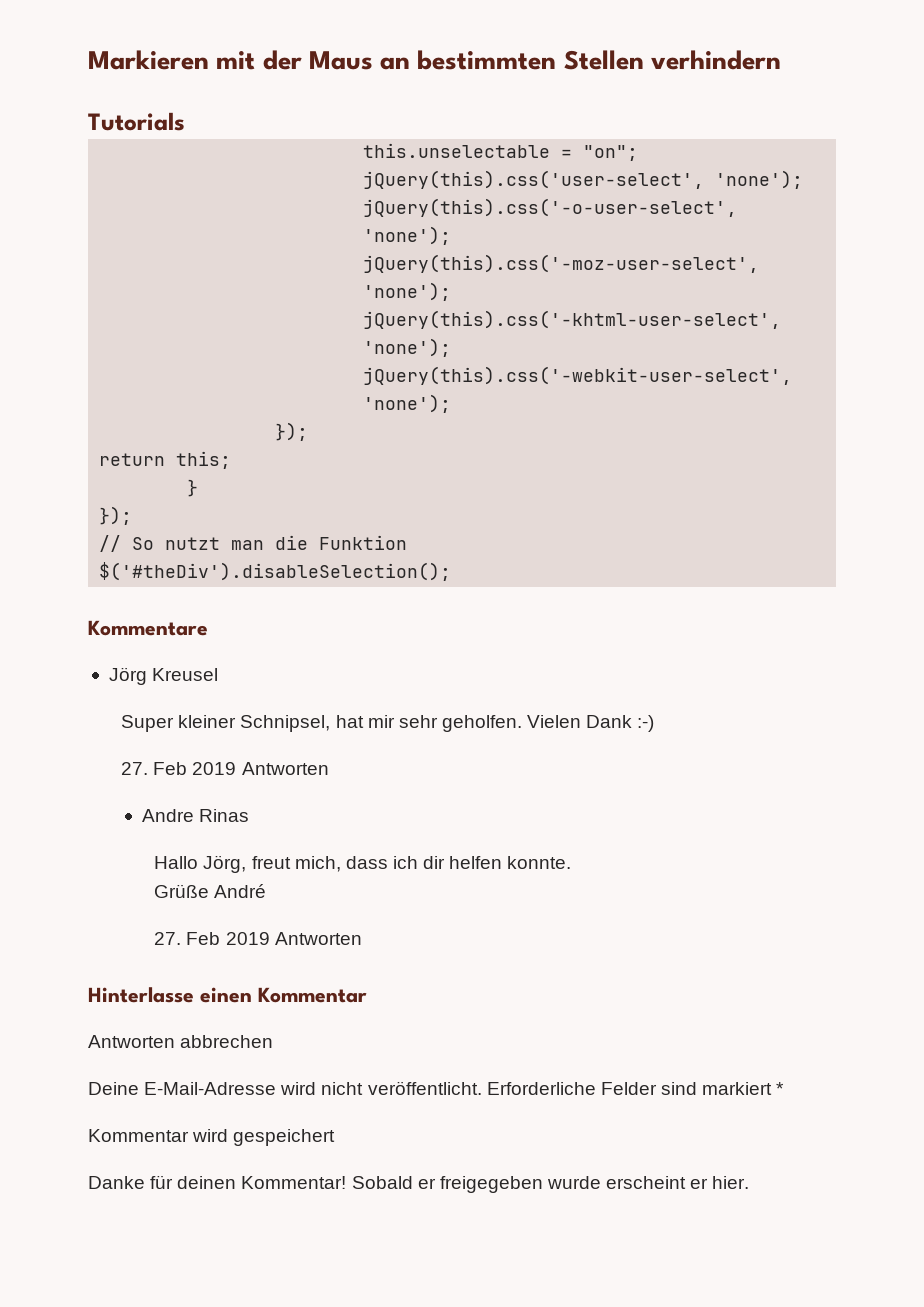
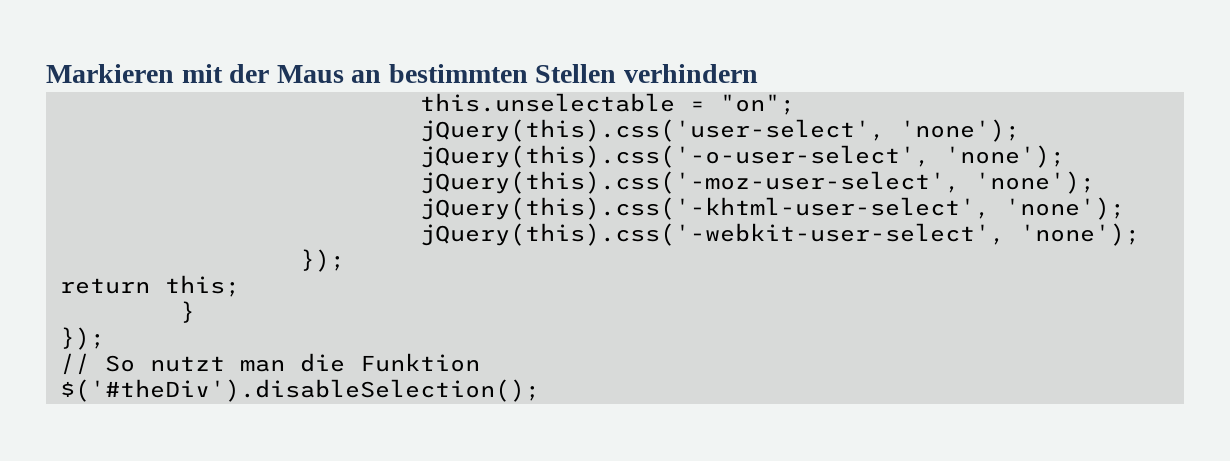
- Tutorials
- Kommentare
- Jörg Kreusel
- Super kleiner Schnipsel, hat mir sehr geholfen. Vielen Dank :-)
- 27. Feb 2019 Antworten
- Andre Rinas
- Hallo Jörg, freut mich, dass ich dir helfen konnte.
- Grüße André
- 27. Feb 2019 Antworten
- Hinterlasse einen Kommentar
- Antworten abbrechen
- Deine E-Mail-Adresse wird nicht veröffentlicht. Erforderliche Felder sind markiert *
- Kommentar wird gespeichert
- Danke für deinen Kommentar! Sobald er freigegeben wurde erscheint er hier.

